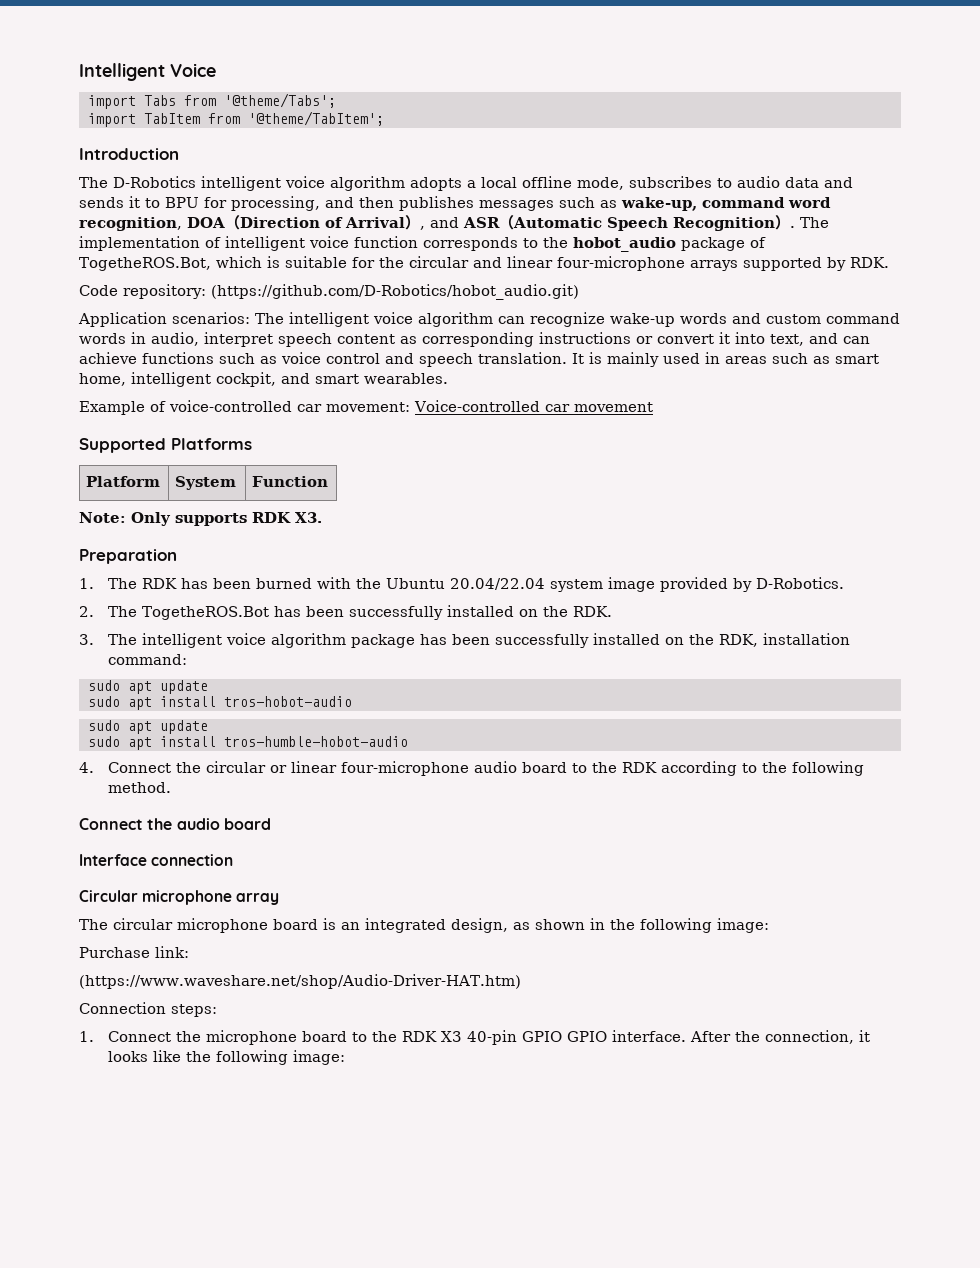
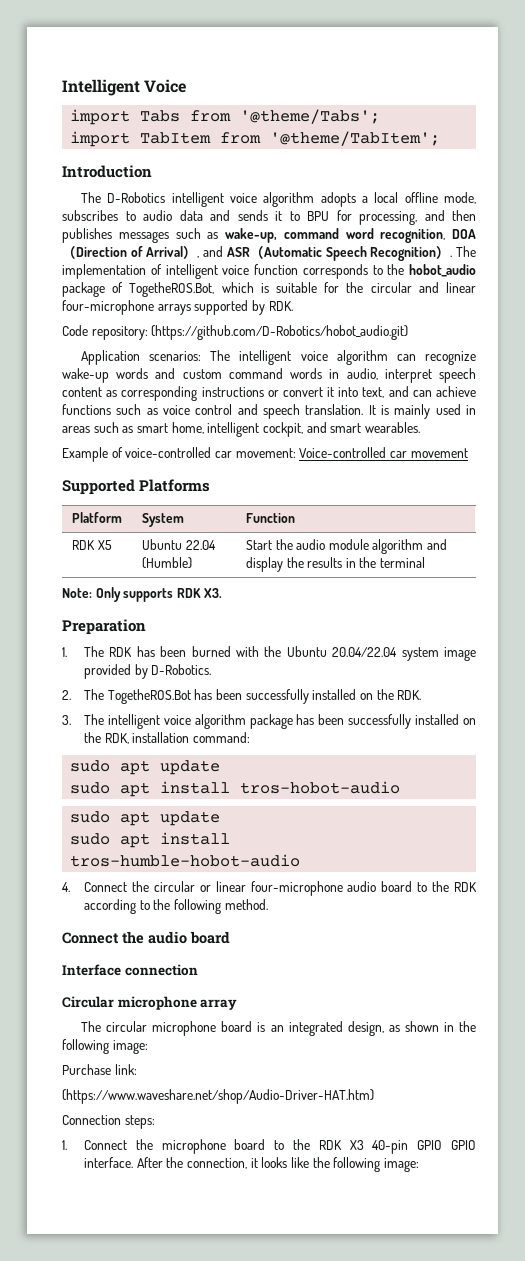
+ RDK X5 | Ubuntu 22.04 (Humble) | Start the audio module algorithm and display the results in the terminal

